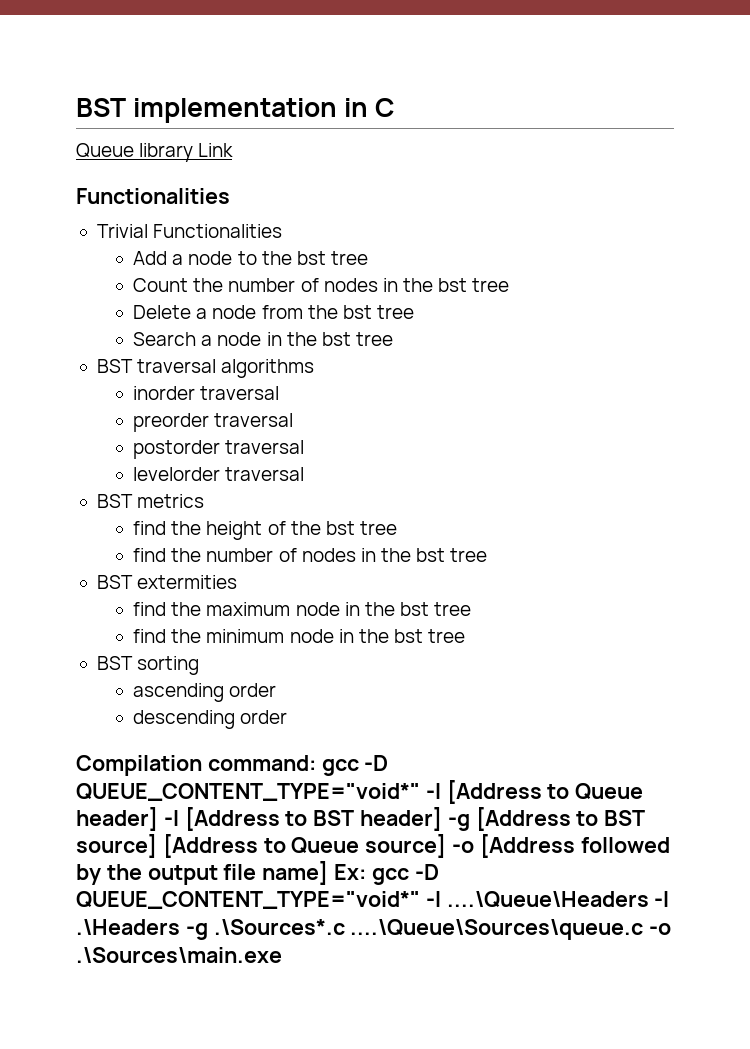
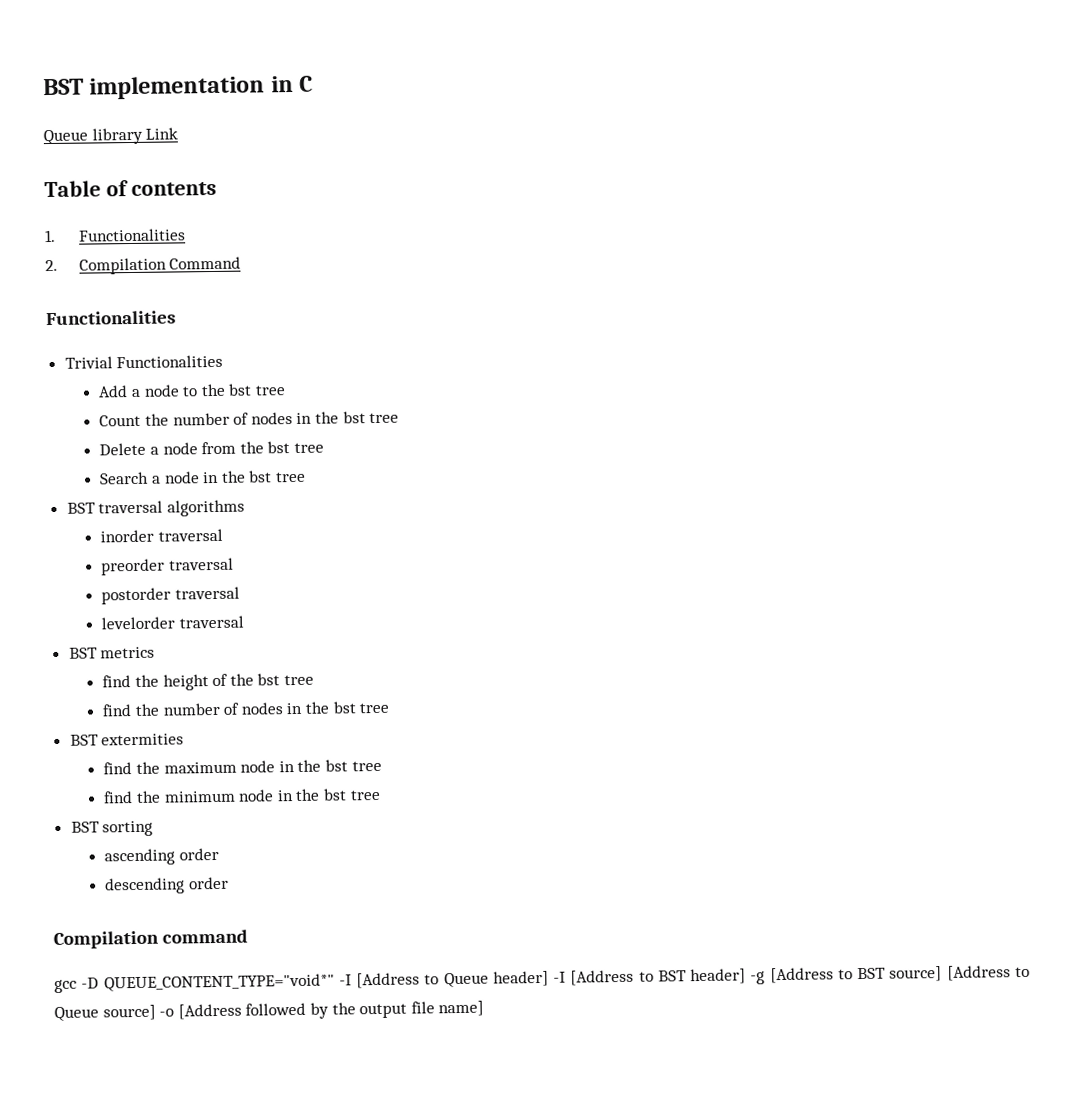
+ Table of contents
+ 1. Functionalities
+ 2. Compilation Command
- Compilation command: gcc -D QUEUE_CONTENT_TYPE="void*" -I [Address to Queue header] -I [Address to BST header] -g [Address to BST source] [Address to Queue source] -o [Address followed by the output file name] Ex: gcc -D QUEUE_CONTENT_TYPE="void*" -I ....\Queue\Headers -I .\Headers -g .\Sources*.c ....\Queue\Sources\queue.c -o .\Sources\main.exe
+ Compilation command
+ gcc -D QUEUE_CONTENT_TYPE="void*" -I [Address to Queue header] -I [Address to BST header] -g [Address to BST source] [Address to Queue source] -o [Address followed by the output file name]

